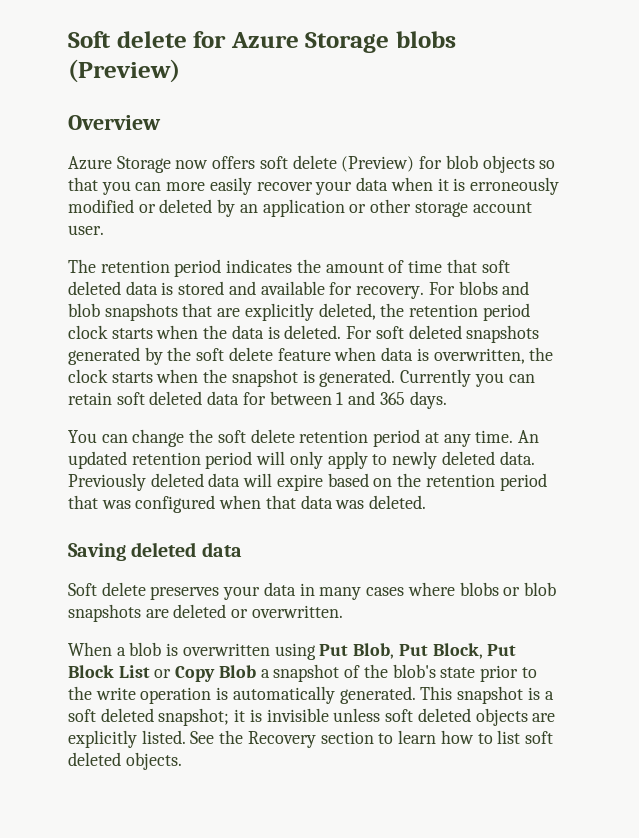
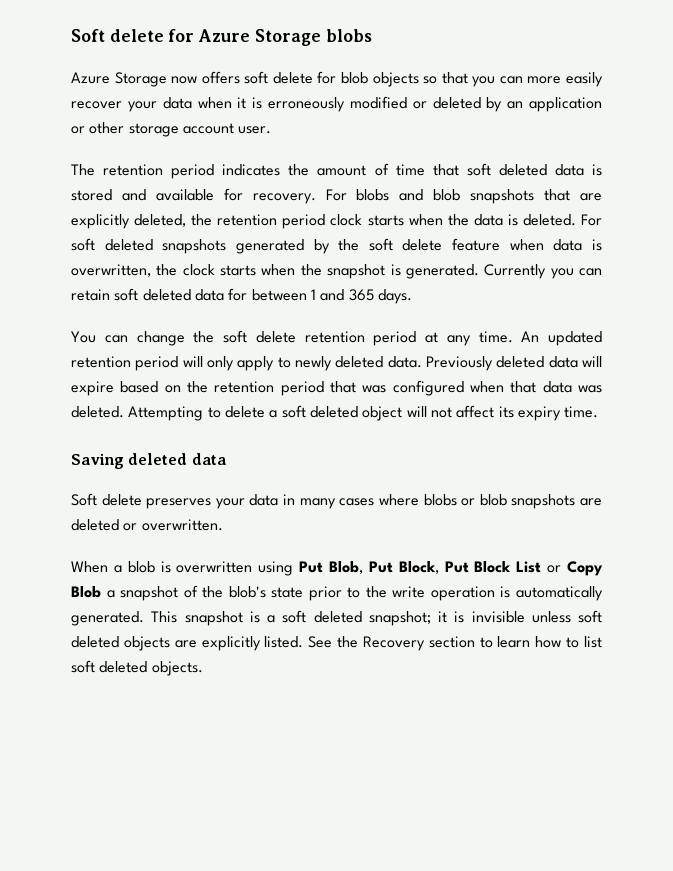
- Soft delete for Azure Storage blobs (Preview)
- Overview
+ Soft delete for Azure Storage blobs
- Azure Storage now offers soft delete (Preview) for blob objects so that you can more easily recover your data when it is erroneously modified or deleted by an application or other storage account user.
+ Azure Storage now offers soft delete for blob objects so that you can more easily recover your data when it is erroneously modified or deleted by an application or other storage account user.
+ Attempting to delete a soft deleted object will not affect its expiry time.

